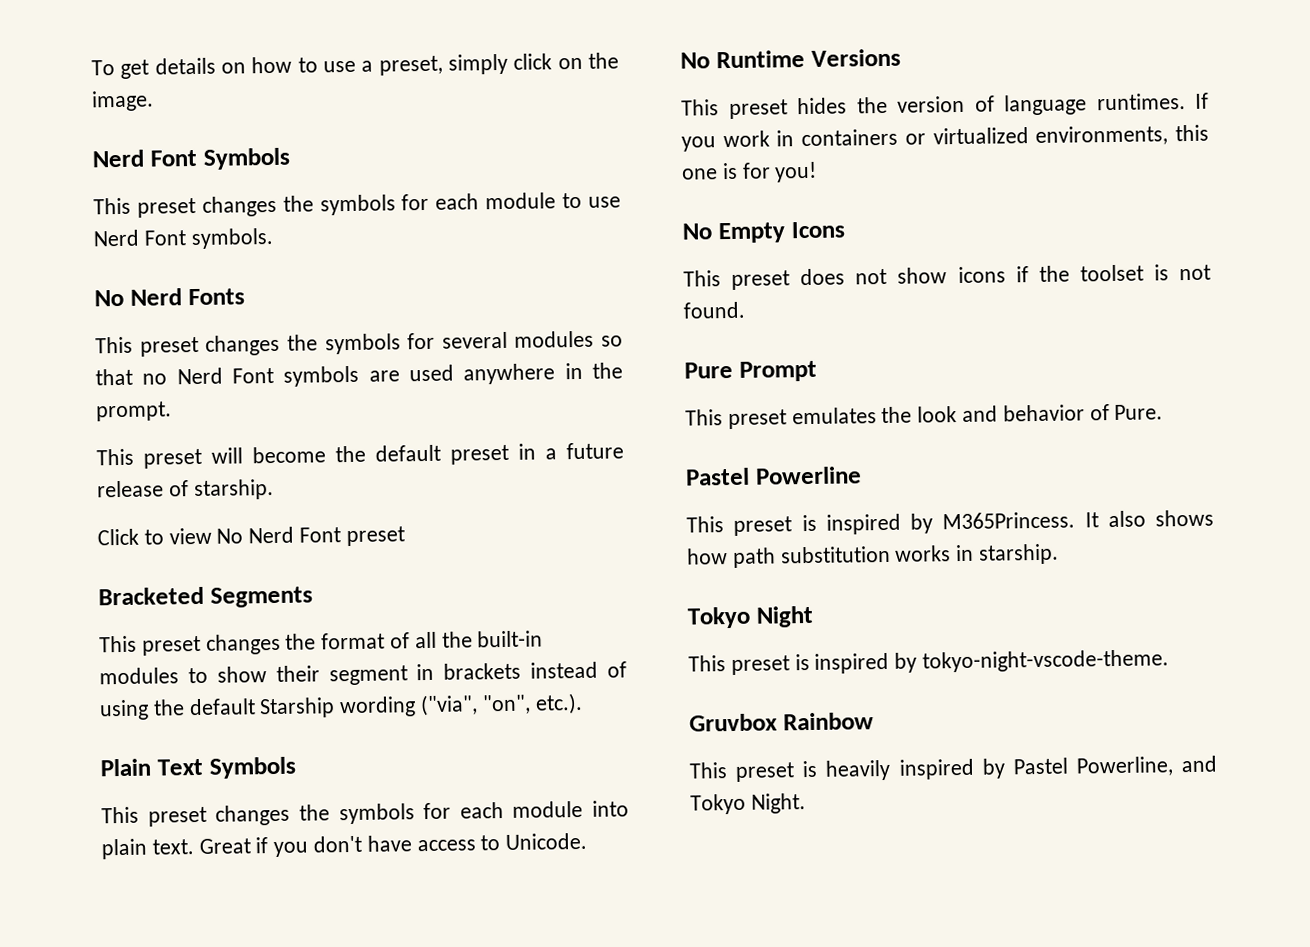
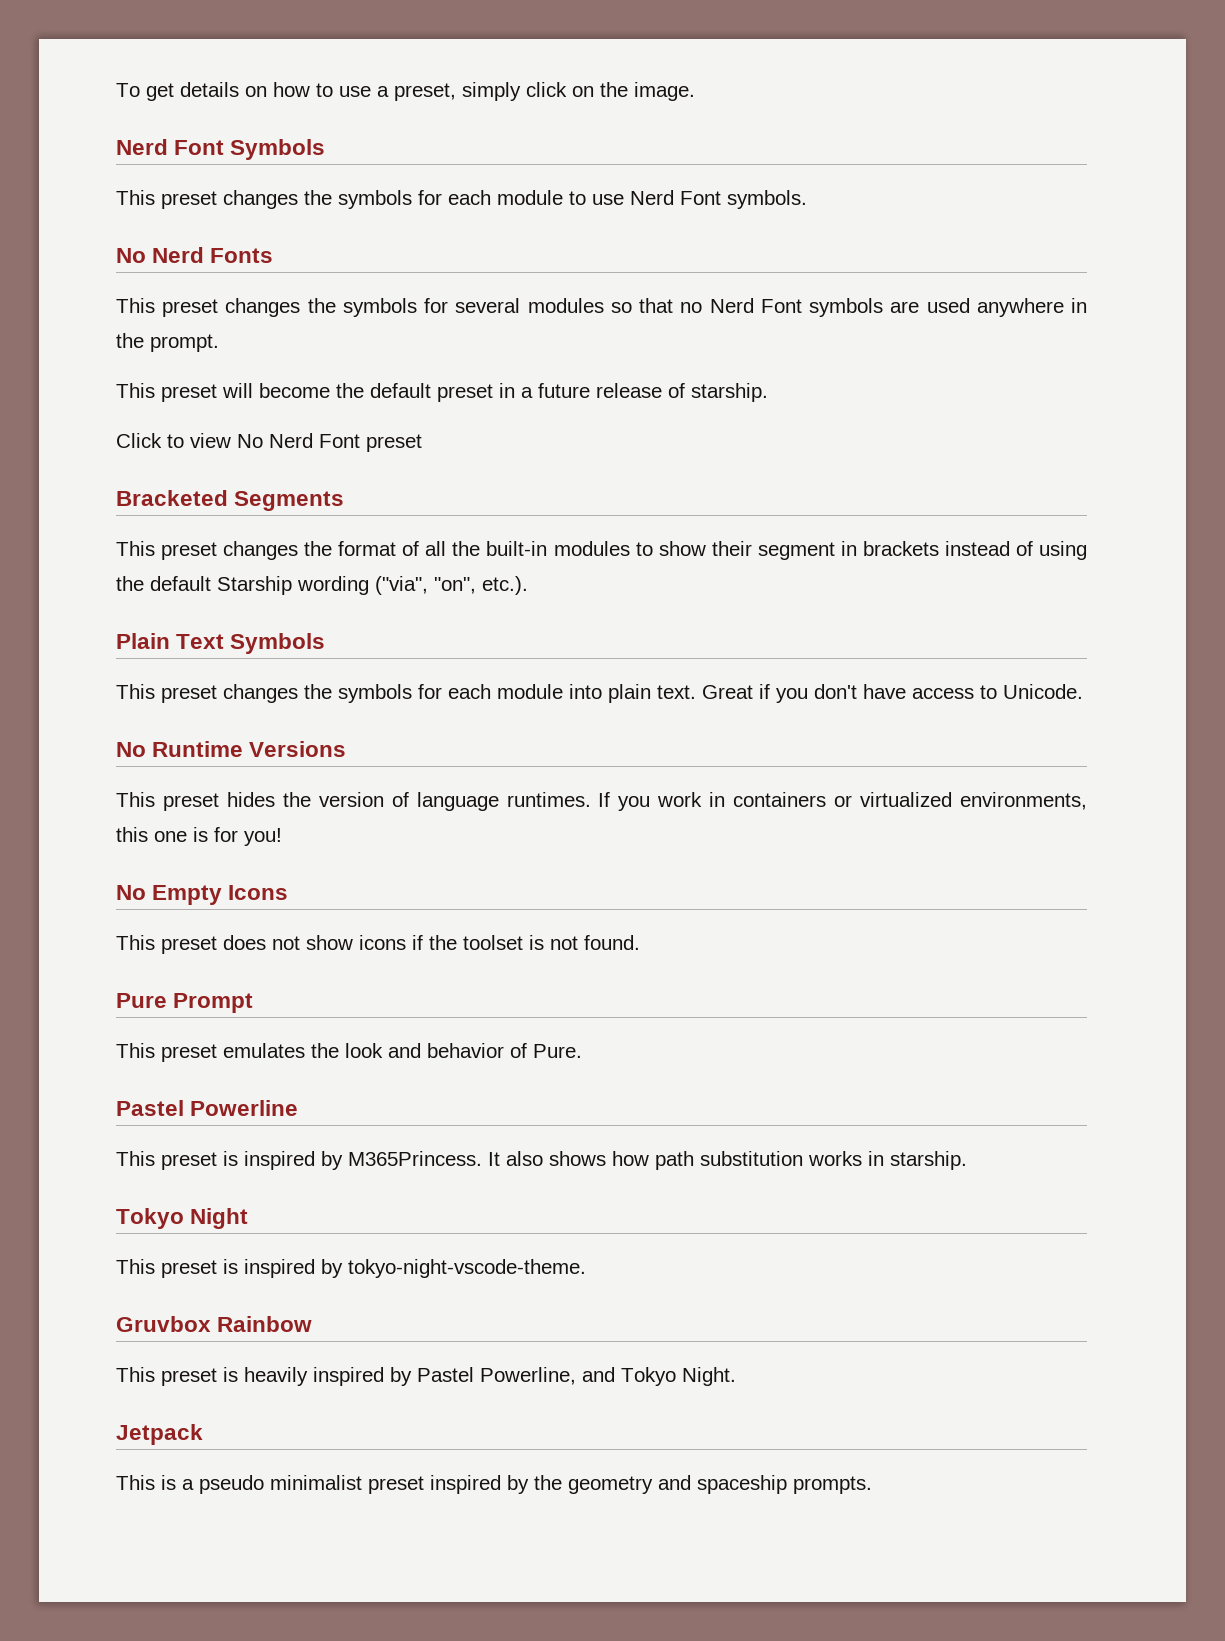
+ Jetpack
+ This is a pseudo minimalist preset inspired by the geometry and spaceship prompts.

